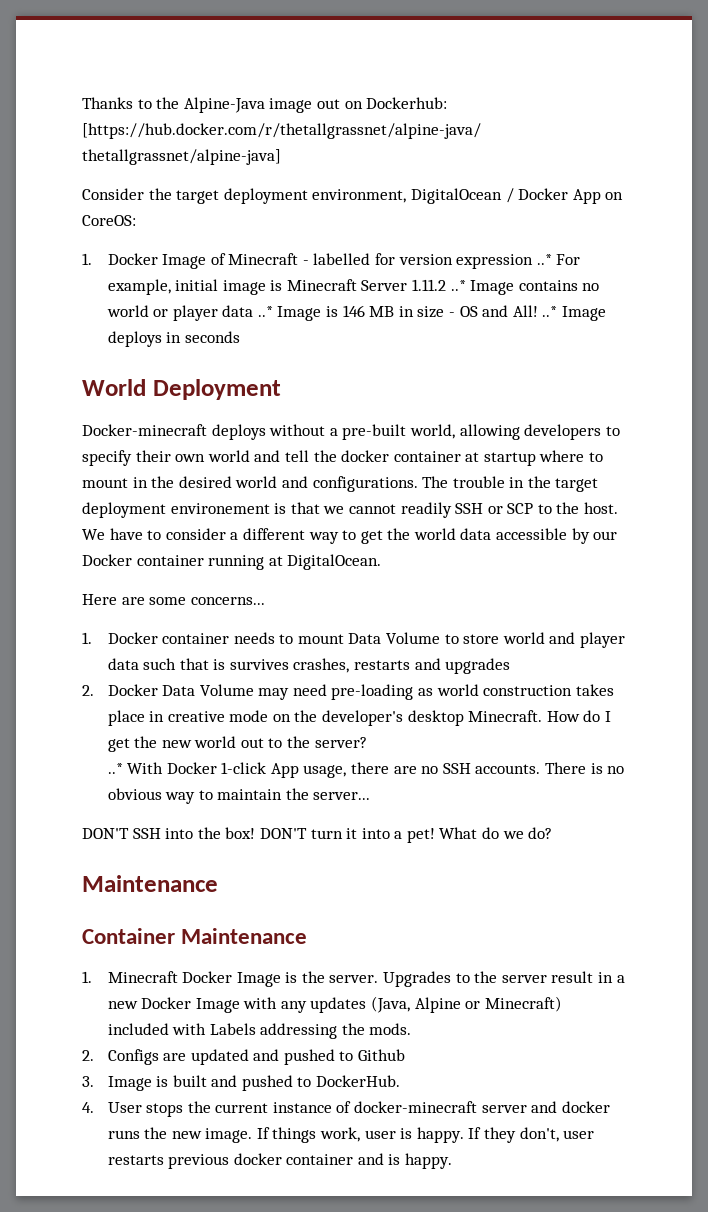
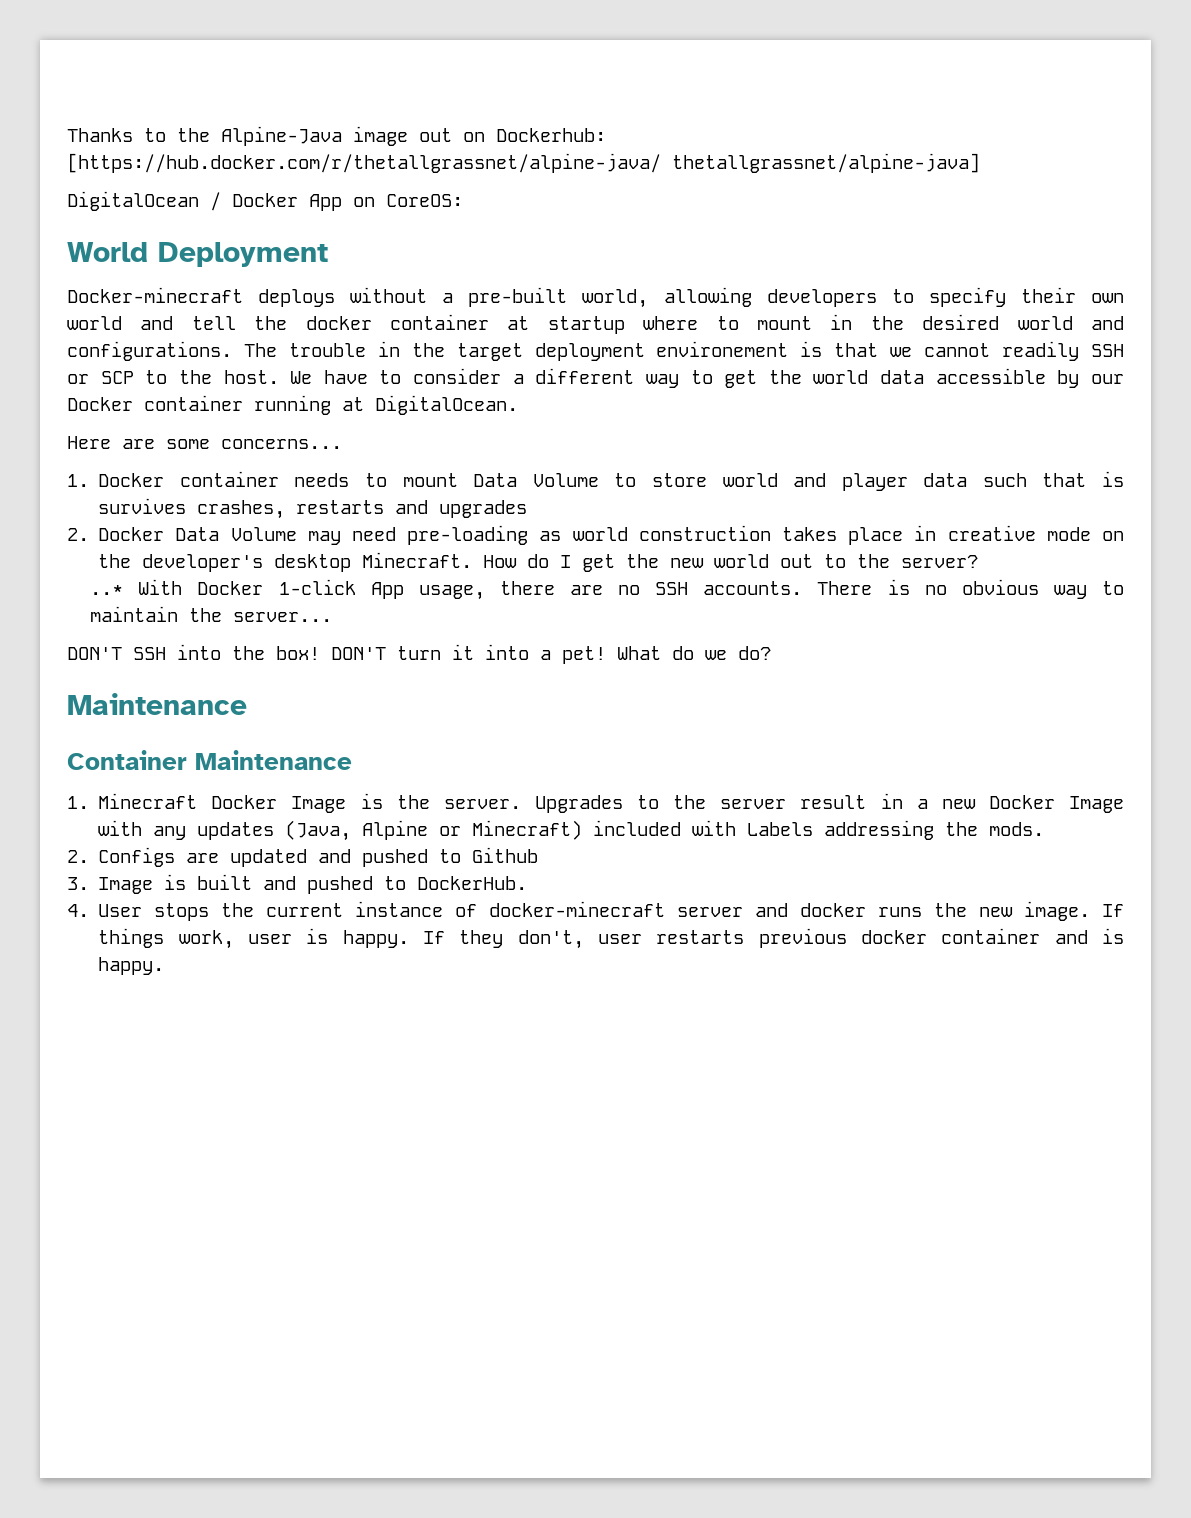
- Consider the target deployment environment, DigitalOcean / Docker App on CoreOS:
+ DigitalOcean / Docker App on CoreOS:
- 1. Docker Image of Minecraft - labelled for version expression ..* For example, initial image is Minecraft Server 1.11.2 ..* Image contains no world or player data ..* Image is 146 MB in size - OS and All! ..* Image deploys in seconds

